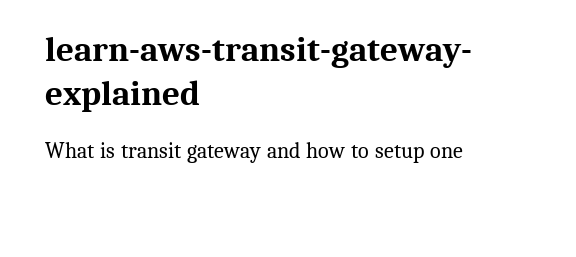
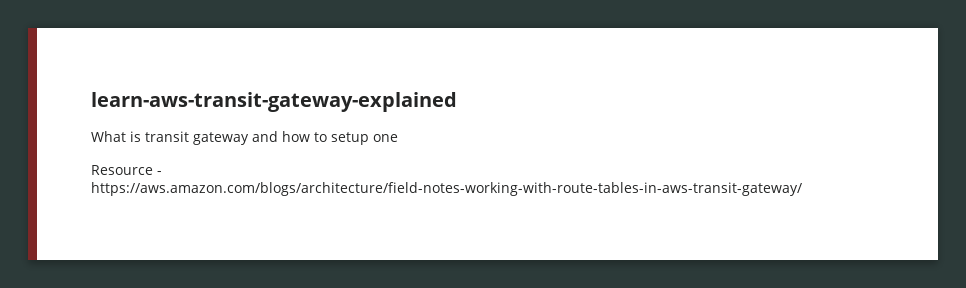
+ Resource - https://aws.amazon.com/blogs/architecture/field-notes-working-with-route-tables-in-aws-transit-gateway/

